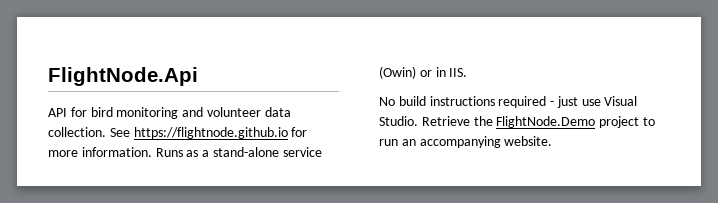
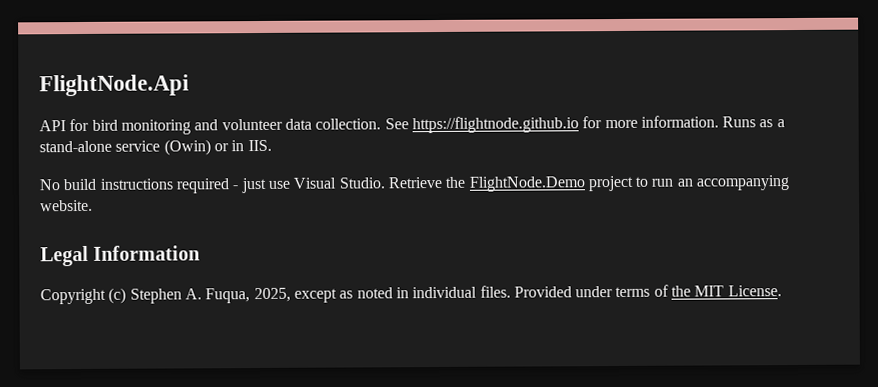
+ Legal Information
+ Copyright (c) Stephen A. Fuqua, 2025, except as noted in individual files. Provided under terms of the MIT License.

